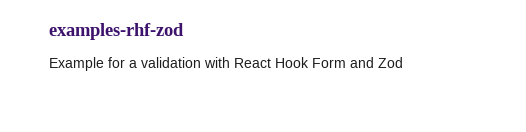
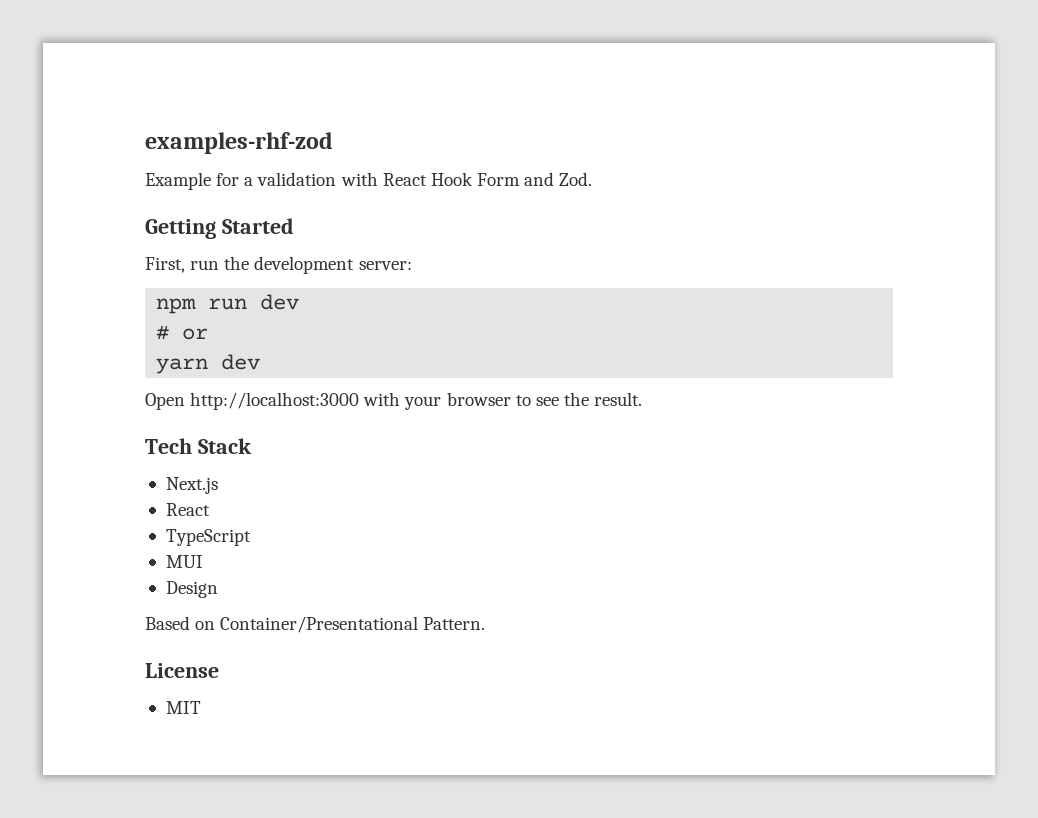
- Example for a validation with React Hook Form and Zod
+ Example for a validation with React Hook Form and Zod.
+ Getting Started
+ First, run the development server:
+ npm run dev
+ # or
+ yarn dev
+ Open http://localhost:3000 with your browser to see the result.
+ Tech Stack
+ Next.js
+ React
+ TypeScript
+ MUI
+ Design
+ Based on Container/Presentational Pattern.
+ License
+ MIT

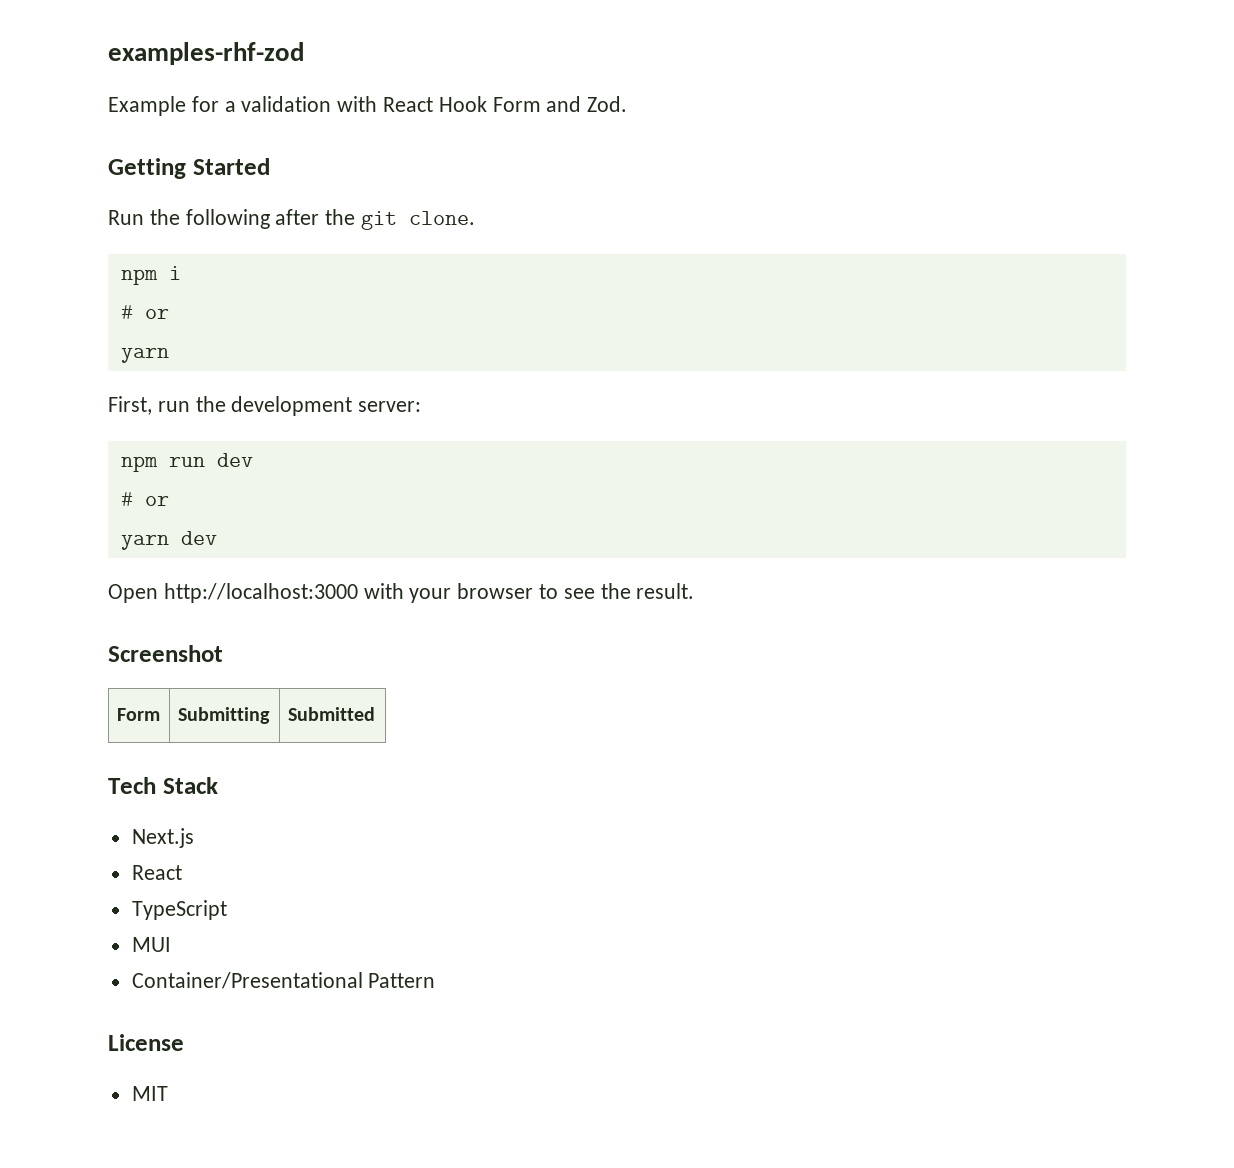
+ Run the following after the git clone.
+ npm i
+ # or
+ yarn
+ Screenshot
+ Form | Submitting | Submitted
- Design
- Based on Container/Presentational Pattern.
+ Container/Presentational Pattern

